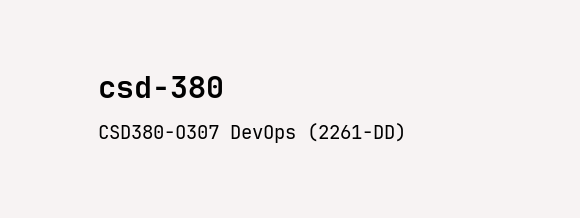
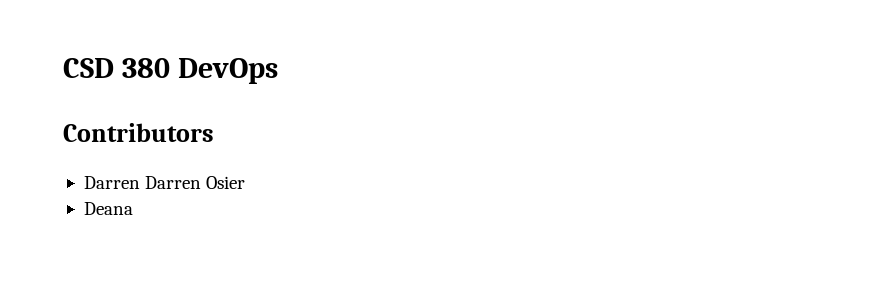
- csd-380
- CSD380-O307 DevOps (2261-DD)
+ CSD 380 DevOps
+ Contributors
+ Darren Darren Osier
+ Deana

